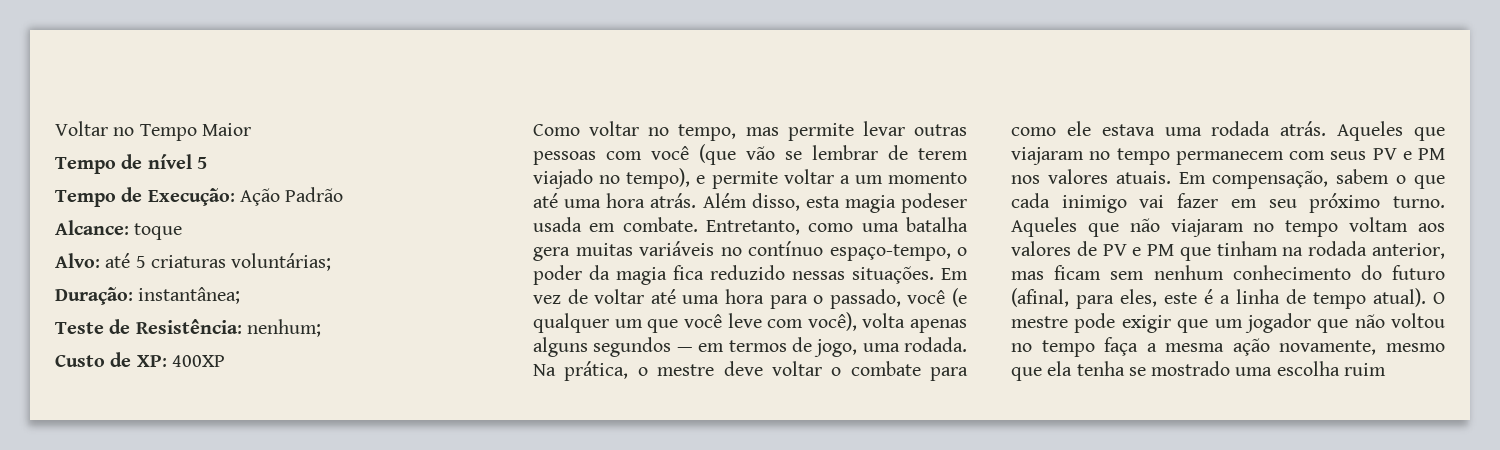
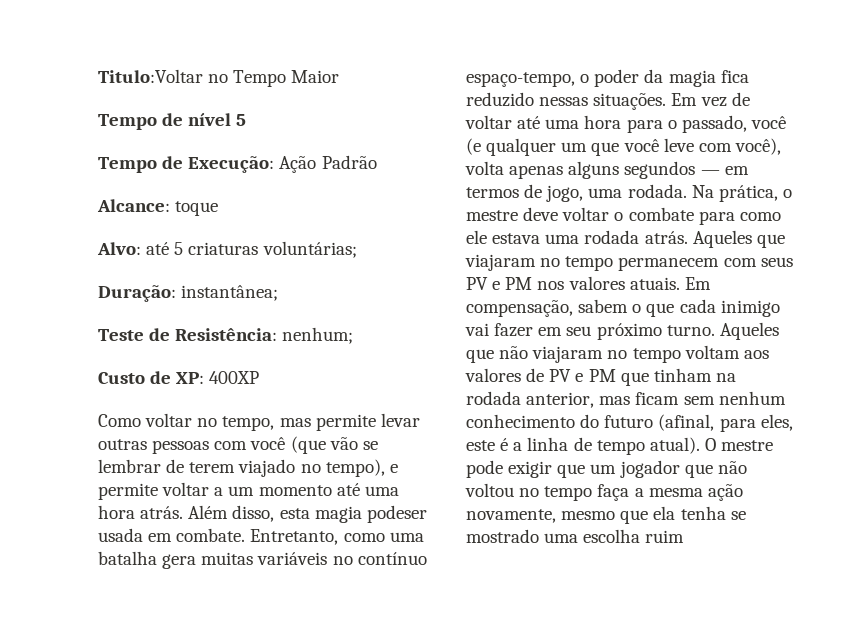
- Voltar no Tempo Maior
+ Titulo:Voltar no Tempo Maior

